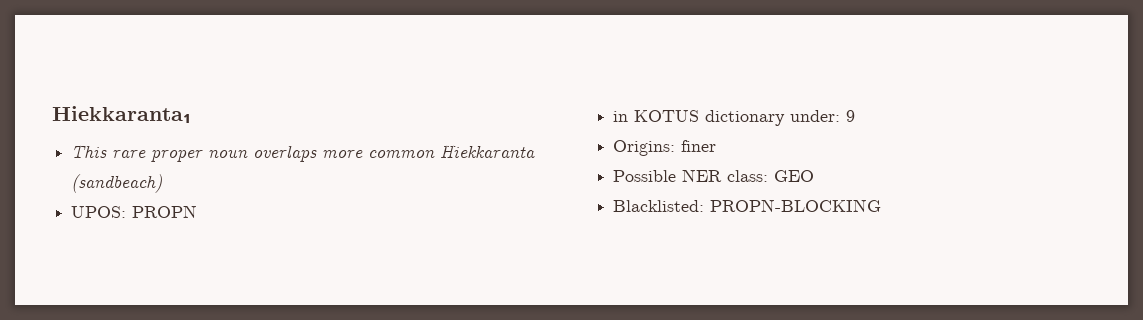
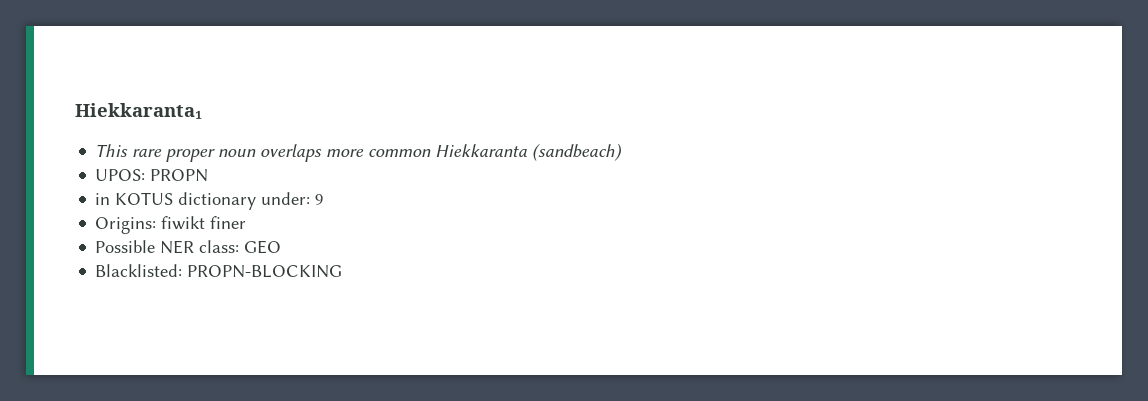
- Origins: finer
+ Origins: fiwikt finer

